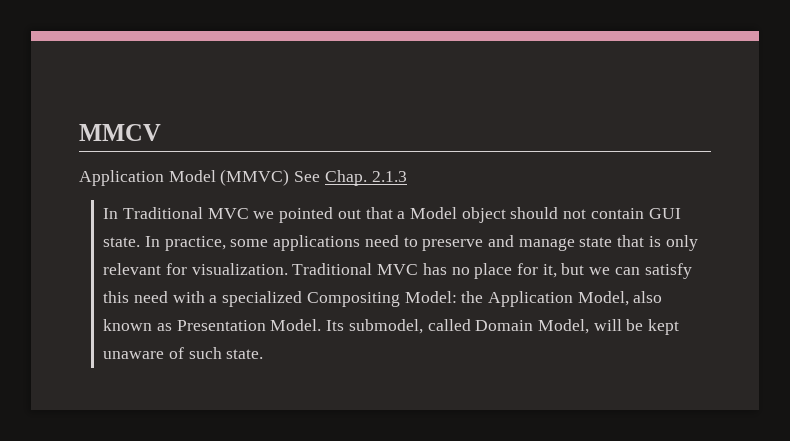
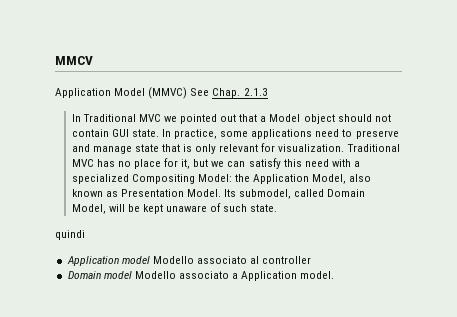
+ quindi
+ Application model Modello associato al controller
+ Domain model Modello associato a Application model.

